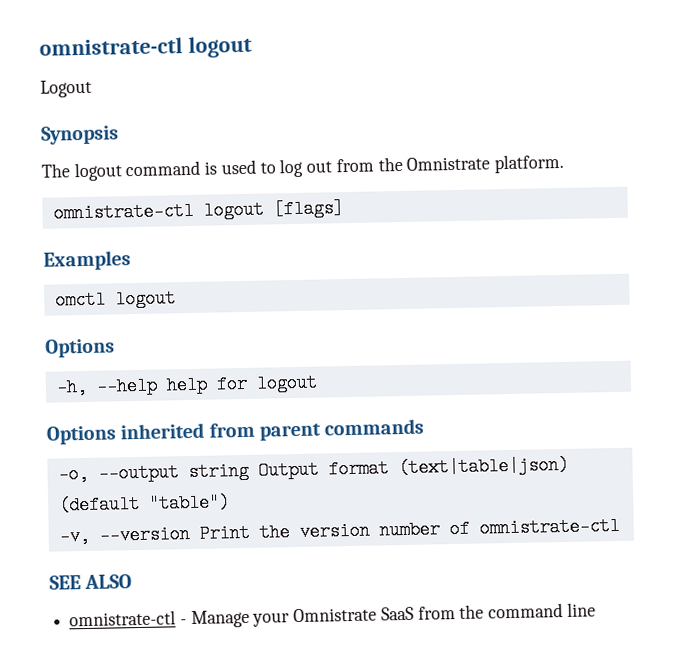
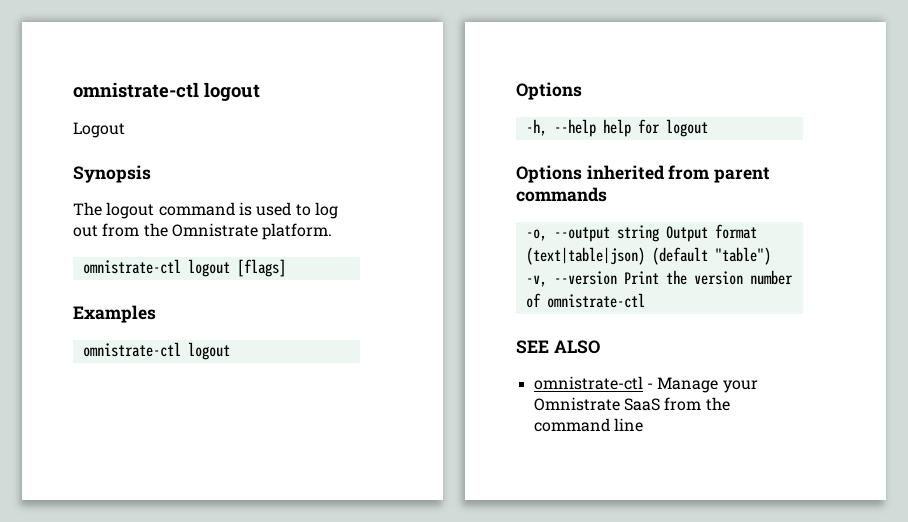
  Examples
- omctl logout
+ omnistrate-ctl logout

